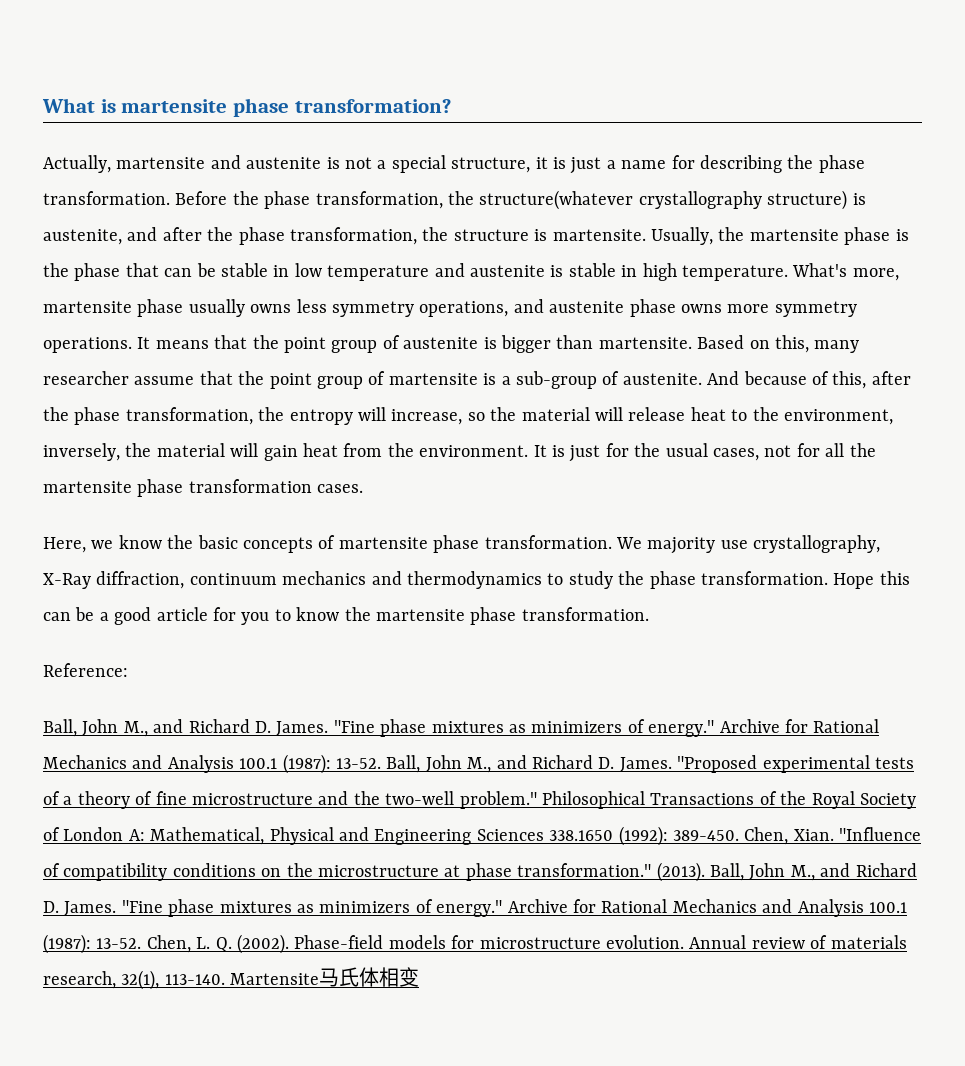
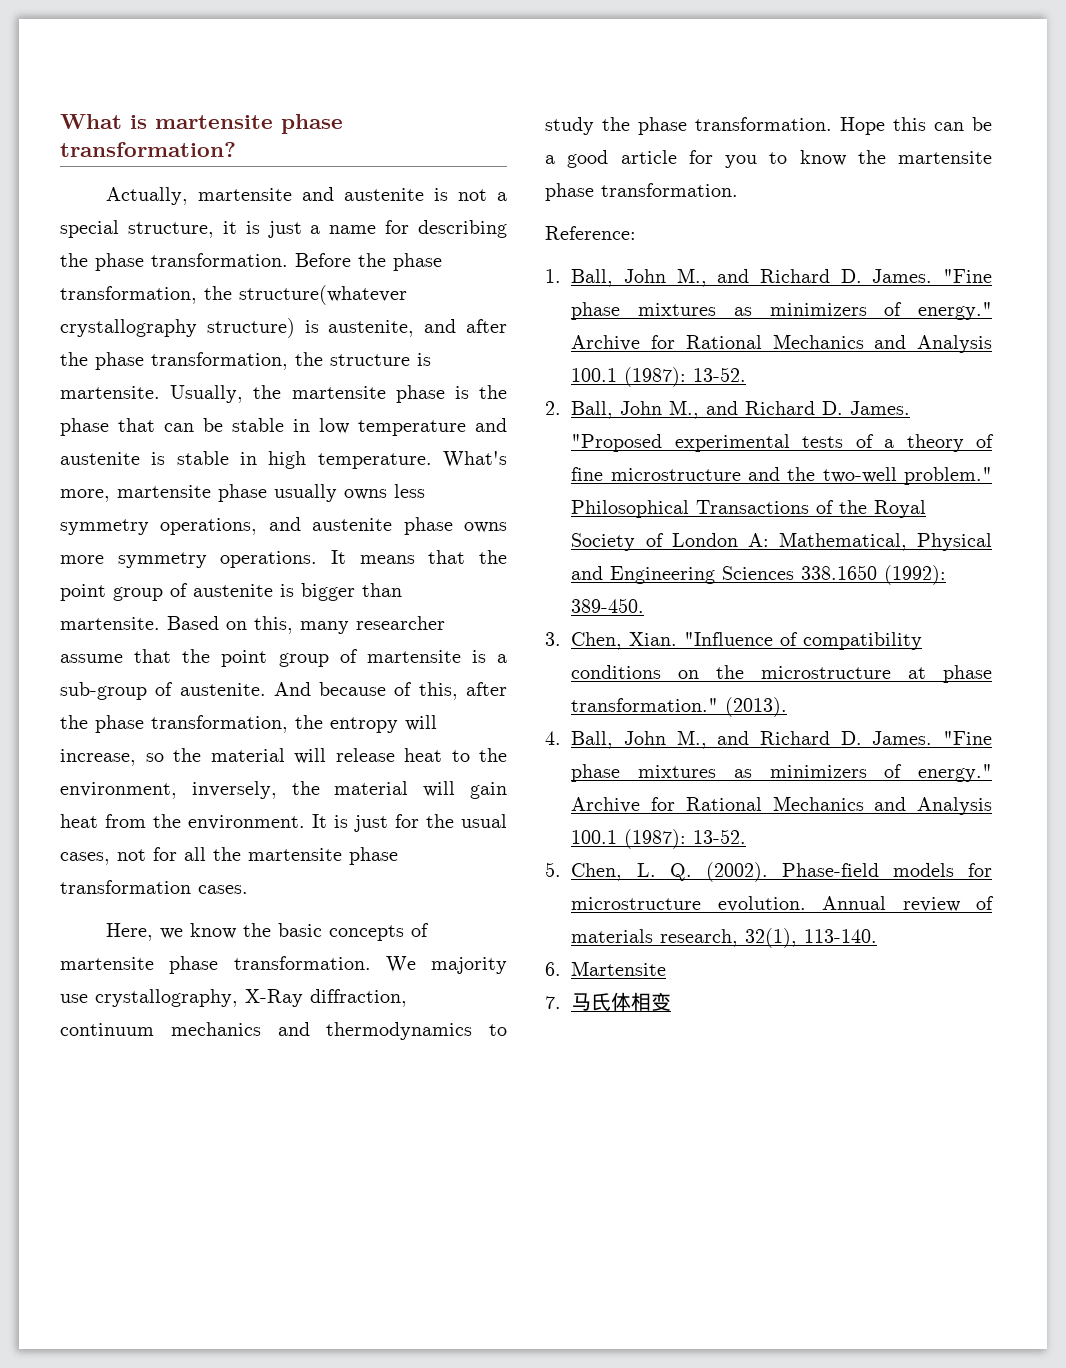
  Reference:
- Ball, John M., and Richard D. James. "Fine phase mixtures as minimizers of energy." Archive for Rational Mechanics and Analysis 100.1 (1987): 13-52. Ball, John M., and Richard D. James.
+ 1. Ball, John M., and Richard D. James. "Fine phase mixtures as minimizers of energy." Archive for Rational Mechanics and Analysis 100.1 (1987): 13-52.
+ 2. Ball, John M., and Richard D. James.
- Philosophical Transactions of the Royal Society of London A: Mathematical, Physical and Engineering Sciences 338.1650 (1992): 389-450. Chen, Xian.
+ Philosophical Transactions of the Royal Society of London A: Mathematical, Physical and Engineering Sciences 338.1650 (1992): 389-450.
+ 3. Chen, Xian.
- (2013). Ball, John M., and Richard D. James. "Fine phase mixtures as minimizers of energy." Archive for Rational Mechanics and Analysis 100.1 (1987): 13-52. Chen, L. Q. (2002).
+ (2013).
+ 4. Ball, John M., and Richard D. James. "Fine phase mixtures as minimizers of energy." Archive for Rational Mechanics and Analysis 100.1 (1987): 13-52.
+ 5. Chen, L. Q. (2002).
- Annual review of materials research, 32(1), 113-140. Martensite马氏体相变
+ Annual review of materials research, 32(1), 113-140.
+ 6. Martensite
+ 7.马氏体相变

